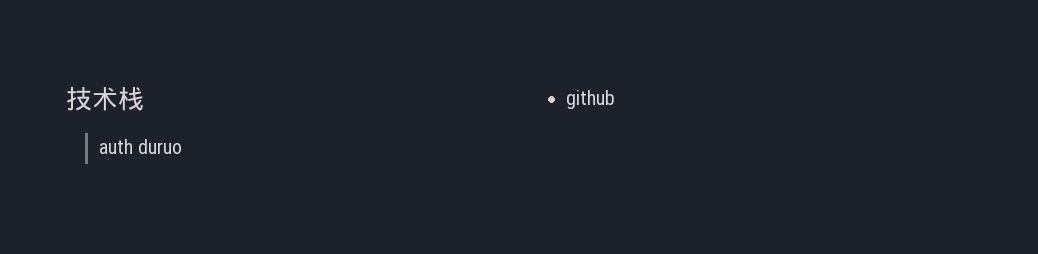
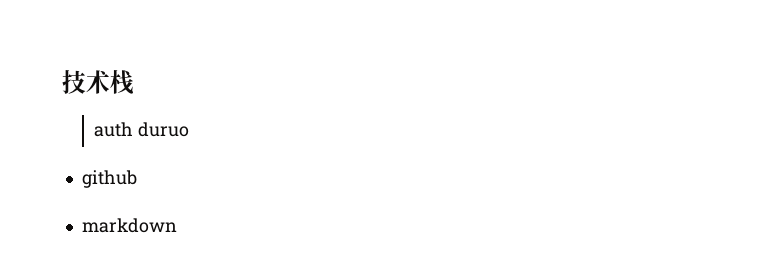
+ markdown

